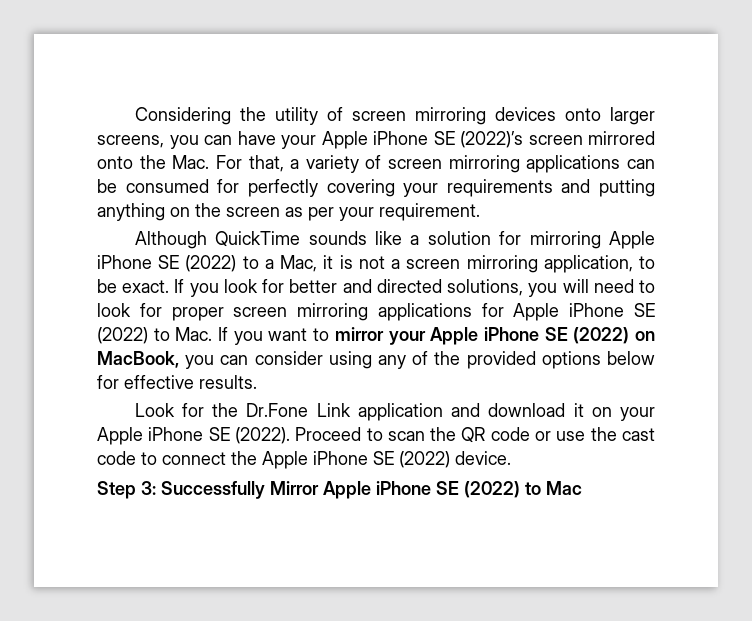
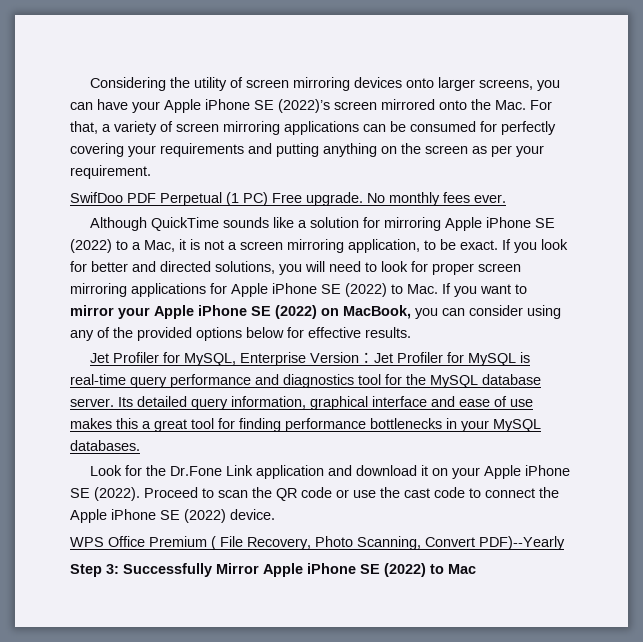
+ SwifDoo PDF Perpetual (1 PC) Free upgrade. No monthly fees ever.
+ Jet Profiler for MySQL, Enterprise Version：Jet Profiler for MySQL is real-time query performance and diagnostics tool for the MySQL database server. Its detailed query information, graphical interface and ease of use makes this a great tool for finding performance bottlenecks in your MySQL databases.
+ WPS Office Premium ( File Recovery, Photo Scanning, Convert PDF)--Yearly

